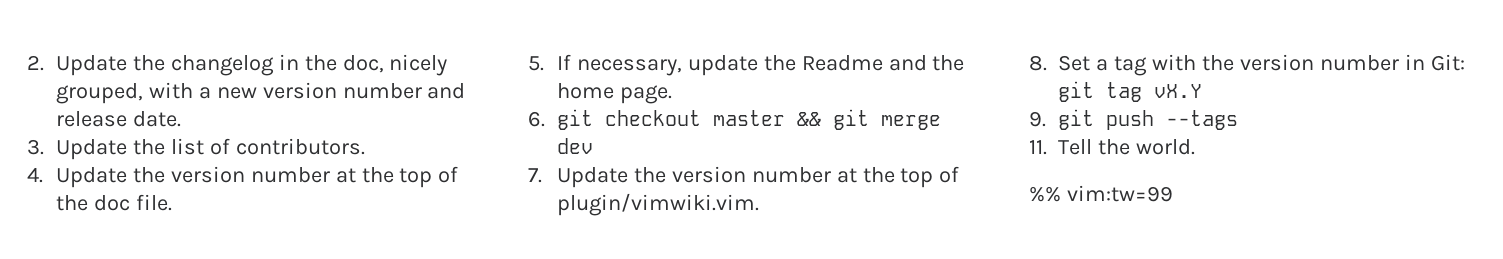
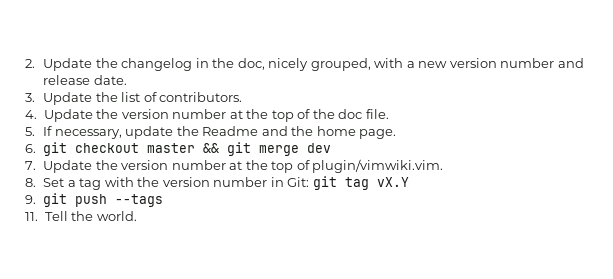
- %% vim:tw=99

